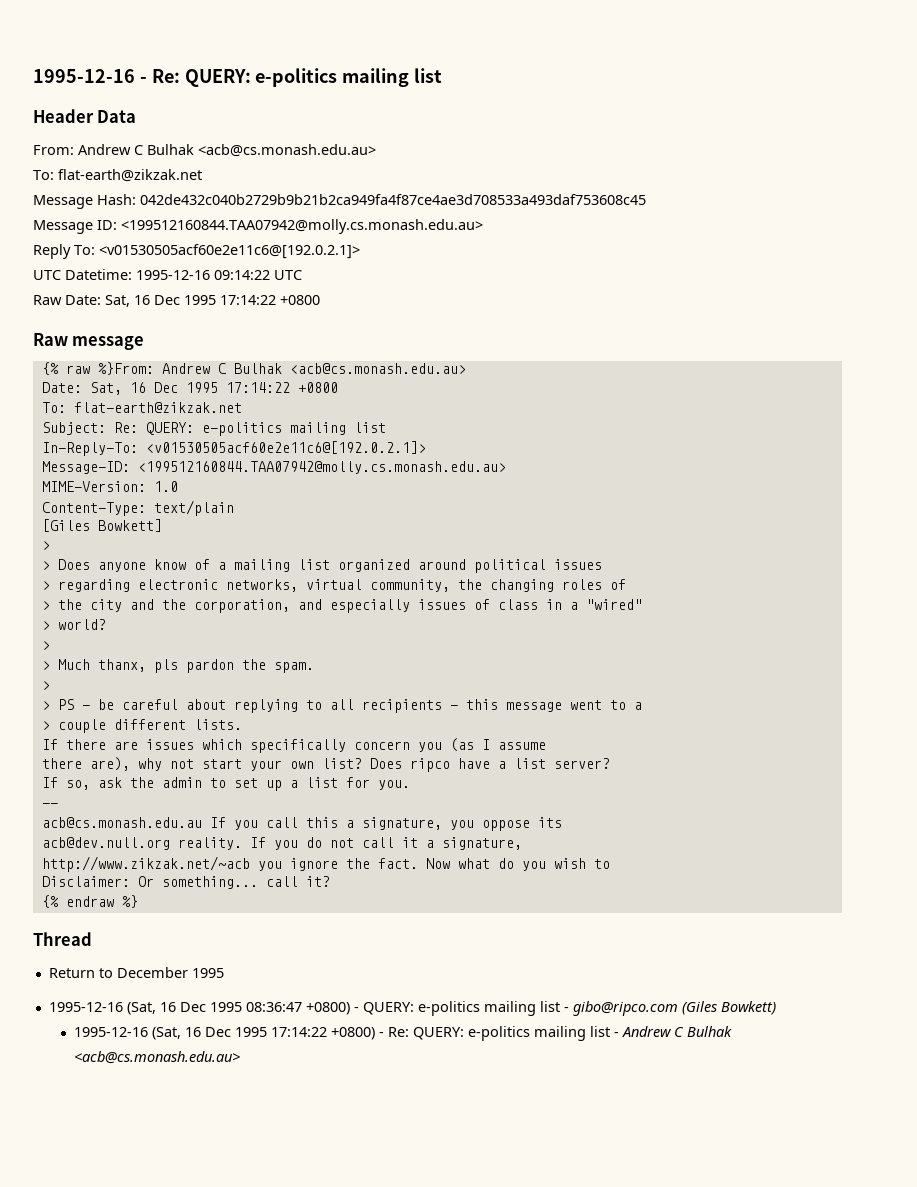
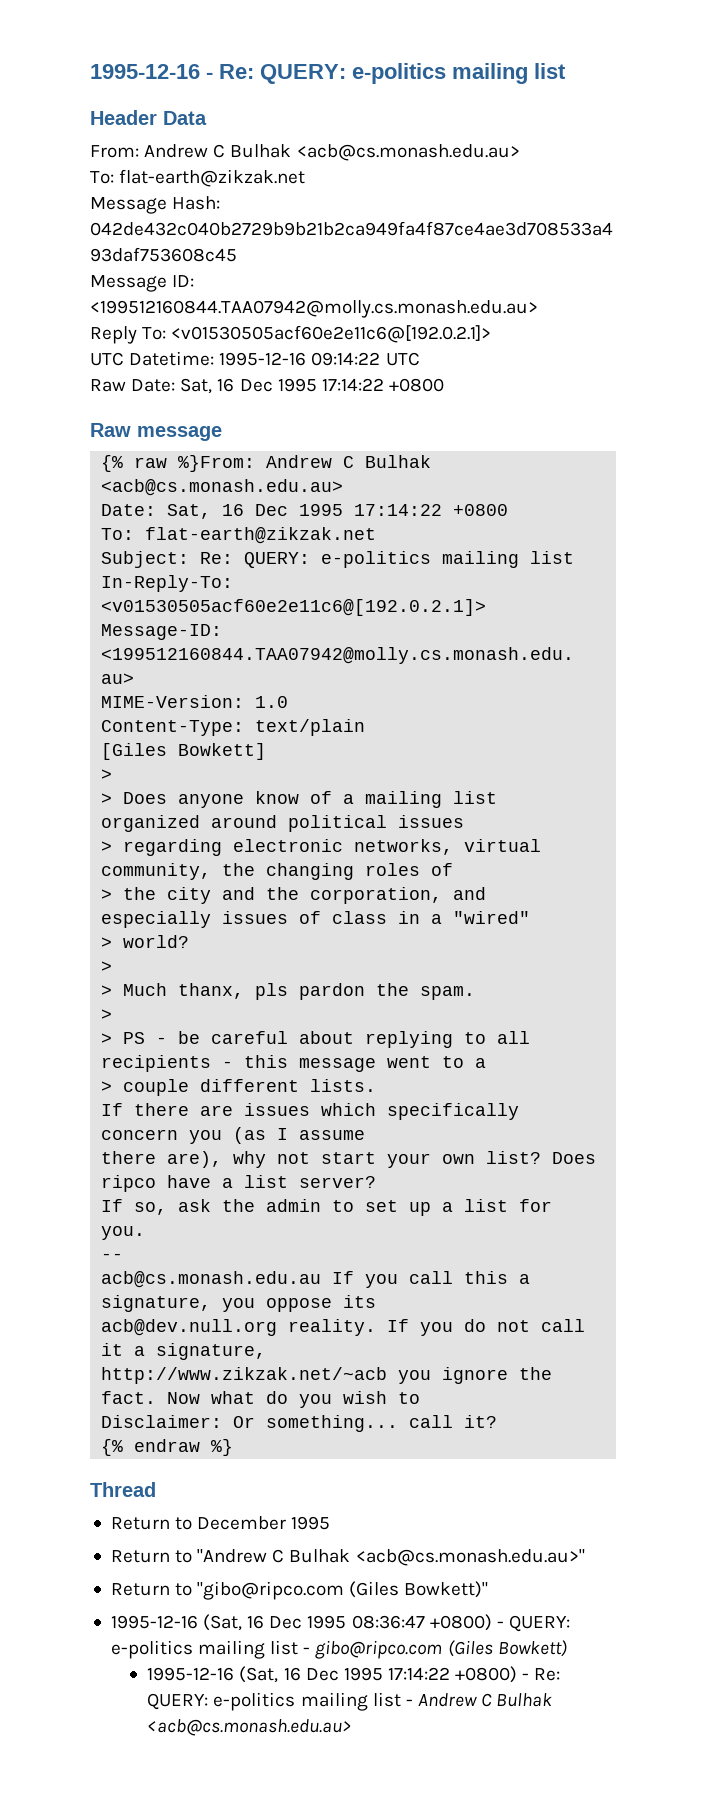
+ Return to "Andrew C Bulhak <acb@cs.monash.edu.au>"
+ Return to "gibo@ripco.com (Giles Bowkett)"

